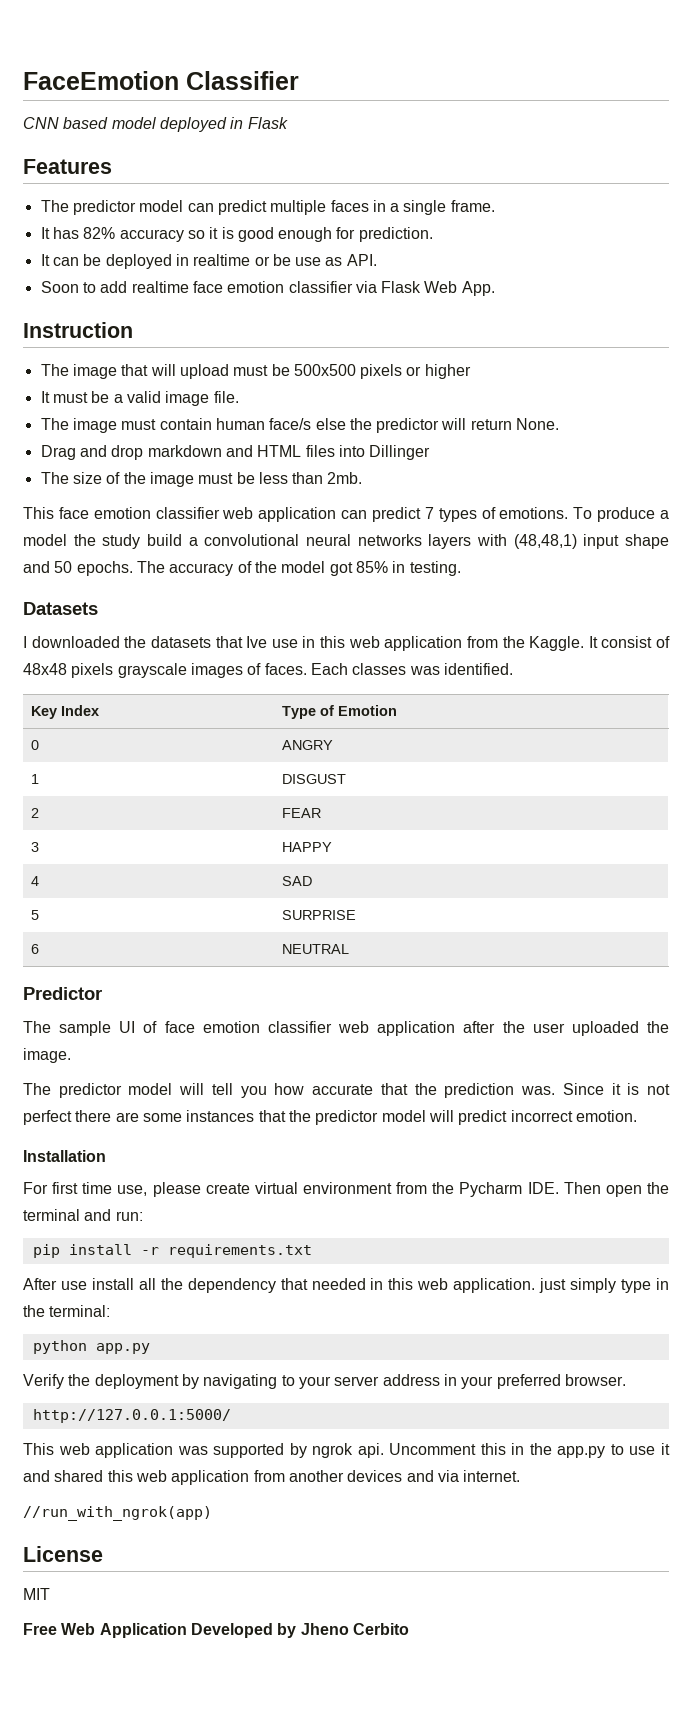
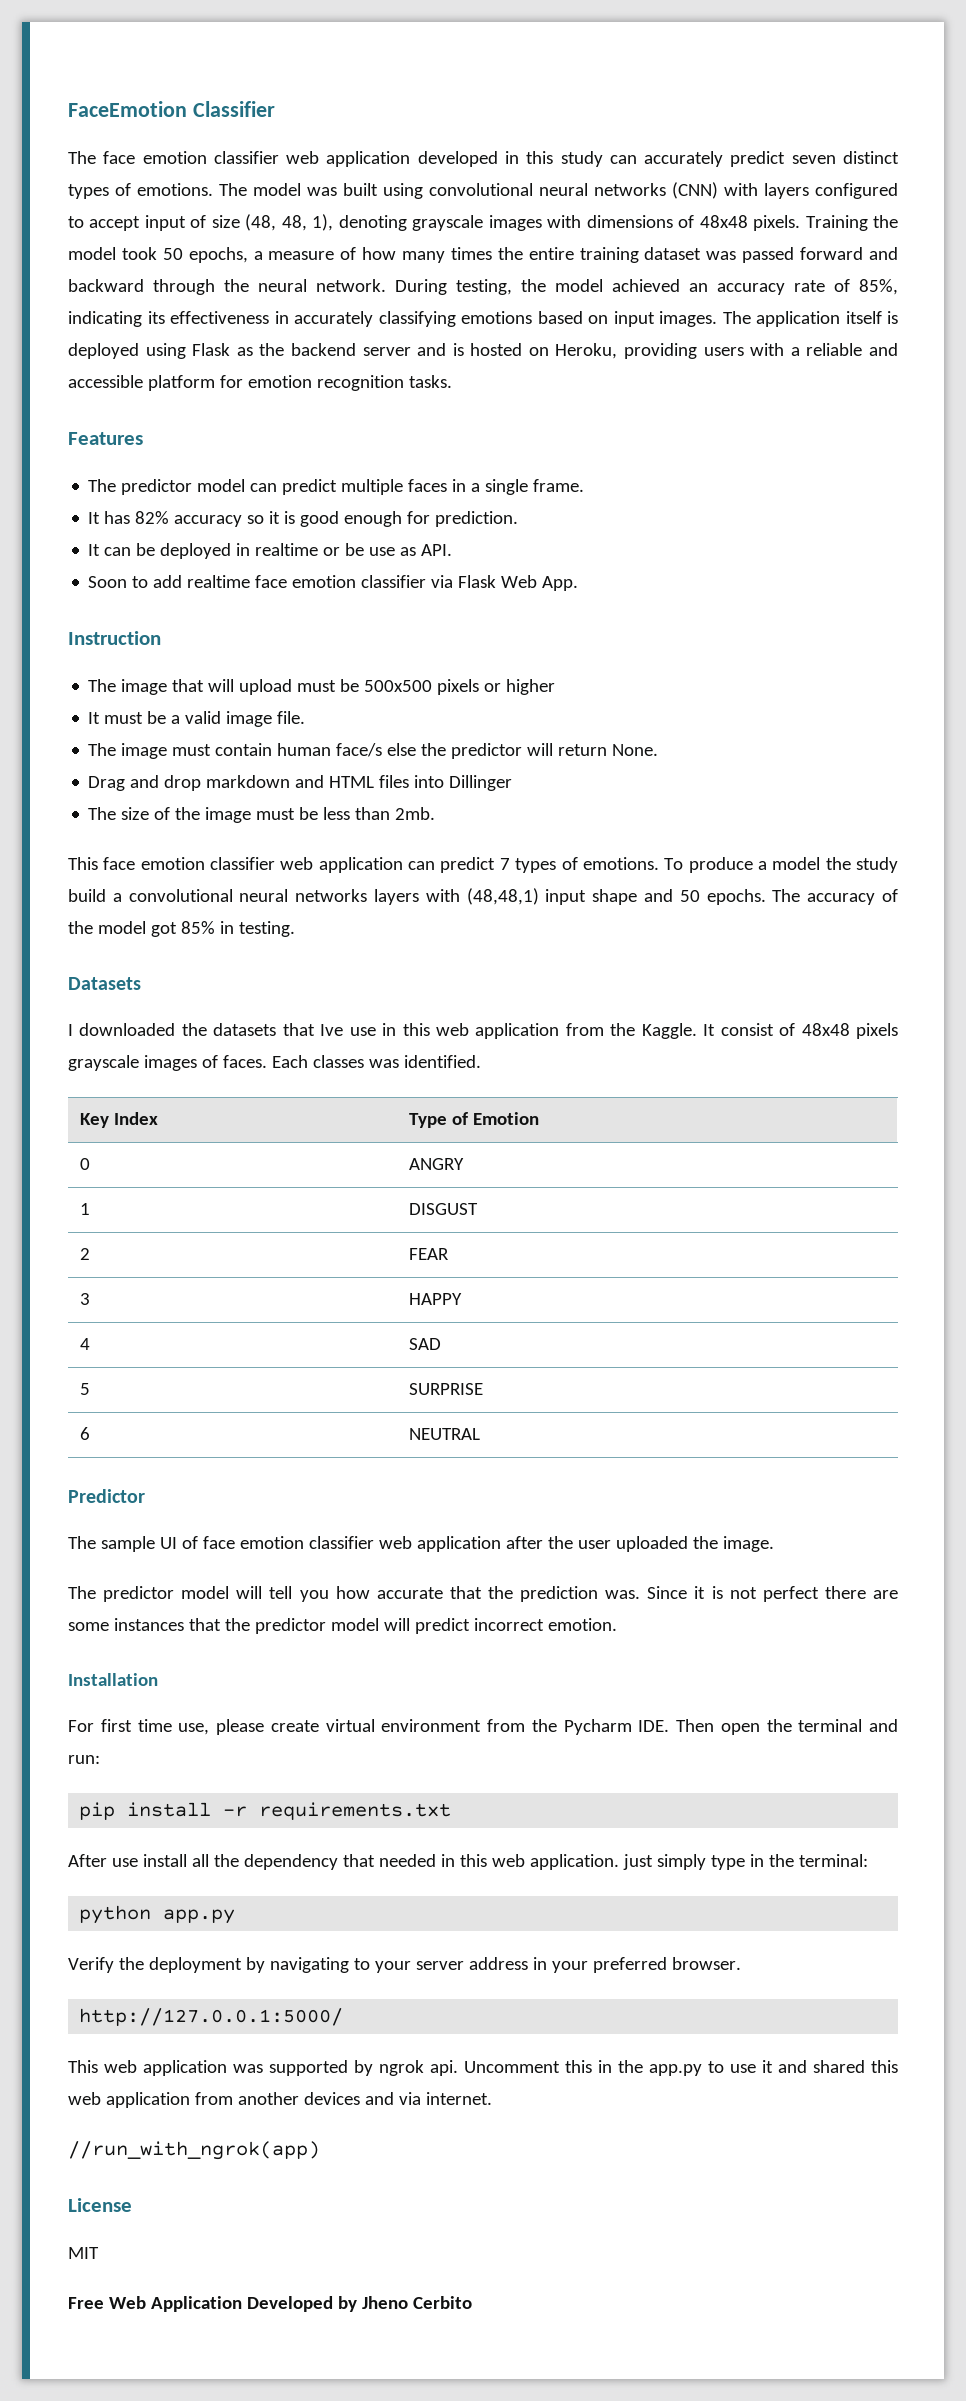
- CNN based model deployed in Flask
+ The face emotion classifier web application developed in this study can accurately predict seven distinct types of emotions. The model was built using convolutional neural networks (CNN) with layers configured to accept input of size (48, 48, 1), denoting grayscale images with dimensions of 48x48 pixels. Training the model took 50 epochs, a measure of how many times the entire training dataset was passed forward and backward through the neural network. During testing, the model achieved an accuracy rate of 85%, indicating its effectiveness in accurately classifying emotions based on input images. The application itself is deployed using Flask as the backend server and is hosted on Heroku, providing users with a reliable and accessible platform for emotion recognition tasks.

